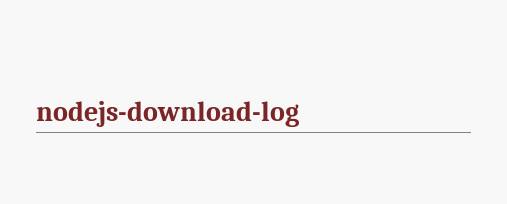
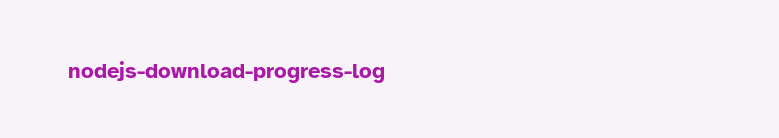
- nodejs-download-log
+ nodejs-download-progress-log

